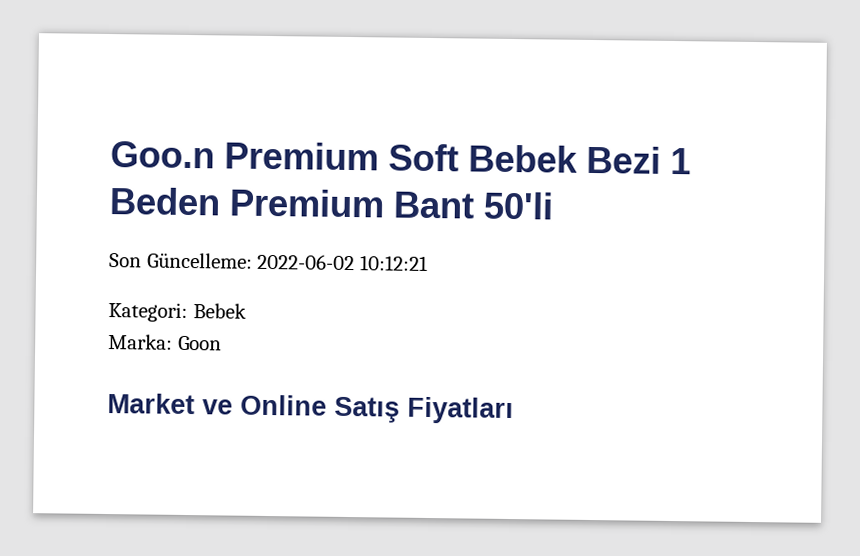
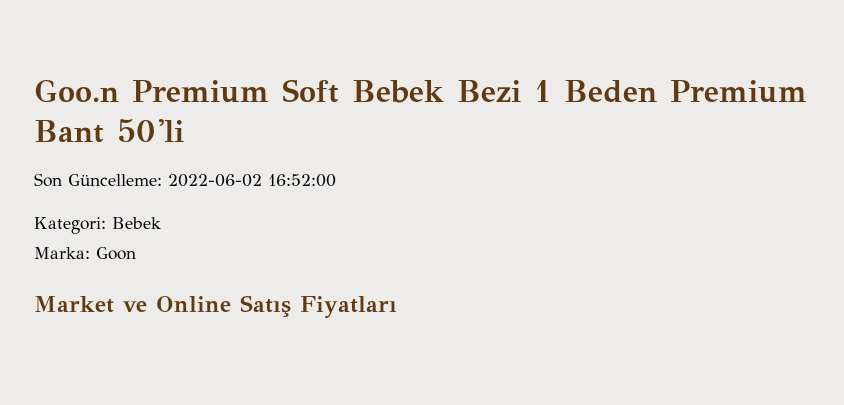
- Son Güncelleme: 2022-06-02 10:12:21
+ Son Güncelleme: 2022-06-02 16:52:00

